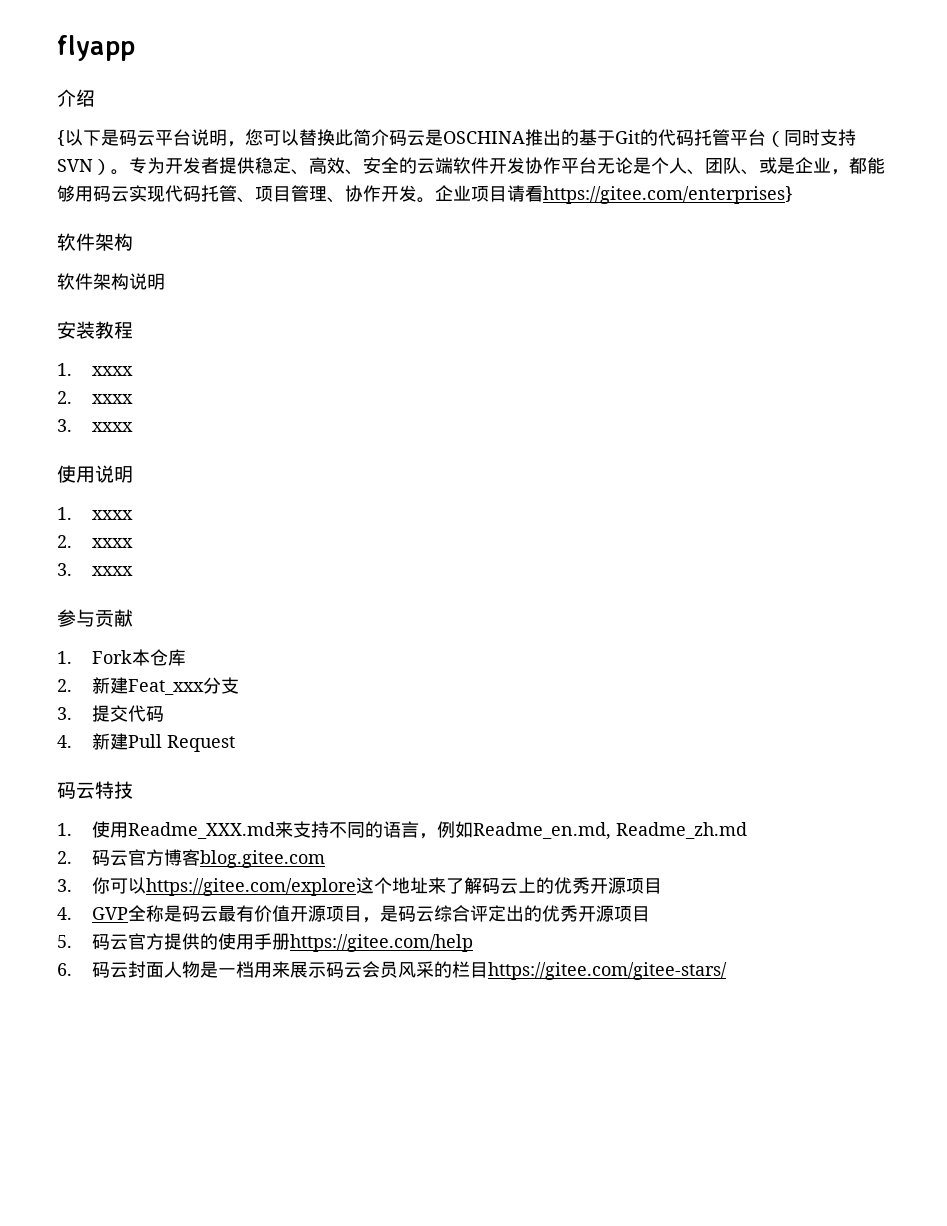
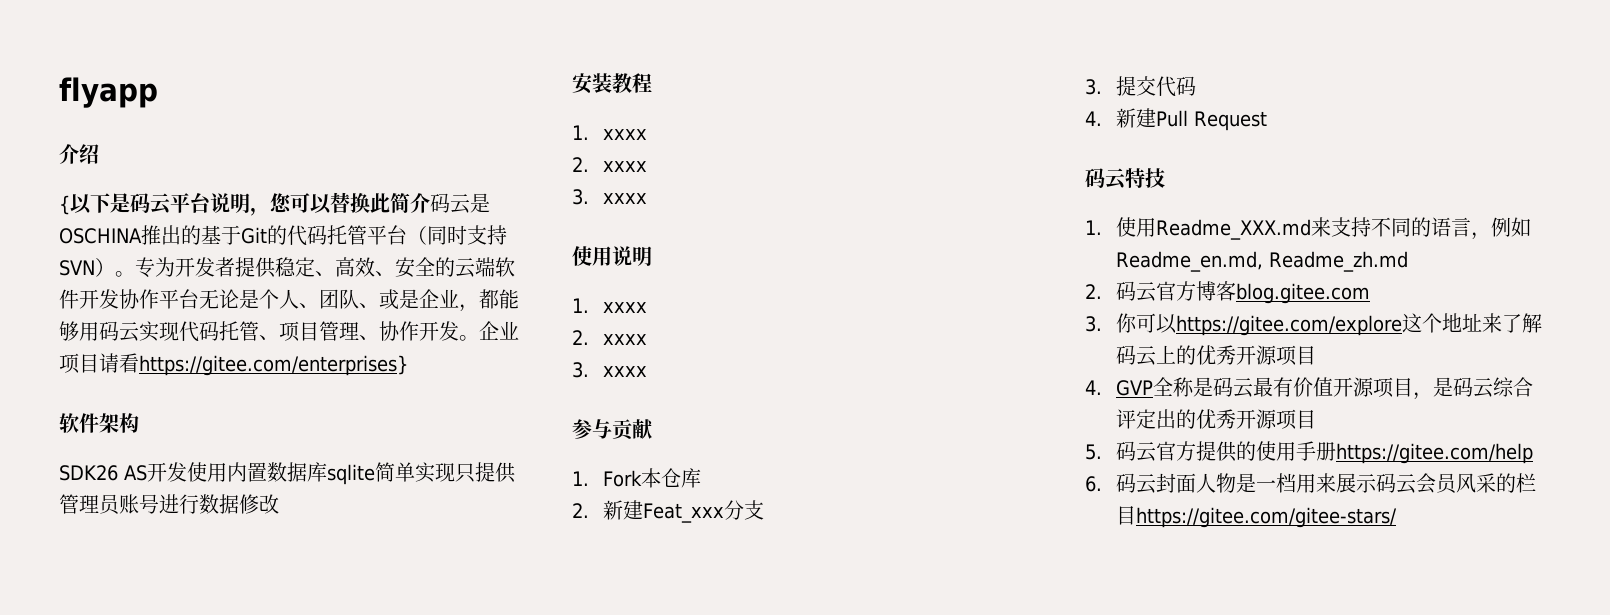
- 软件架构说明
+ SDK26 AS开发使用内置数据库sqlite简单实现只提供管理员账号进行数据修改

